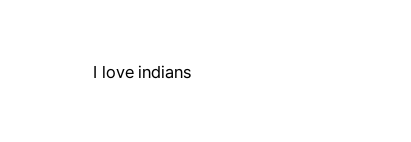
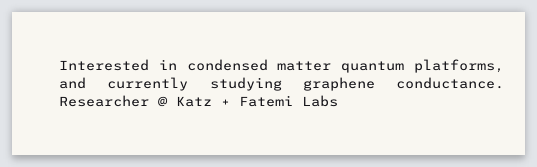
- I love indians
+ Interested in condensed matter quantum platforms, and currently studying graphene conductance. Researcher @ Katz + Fatemi Labs

